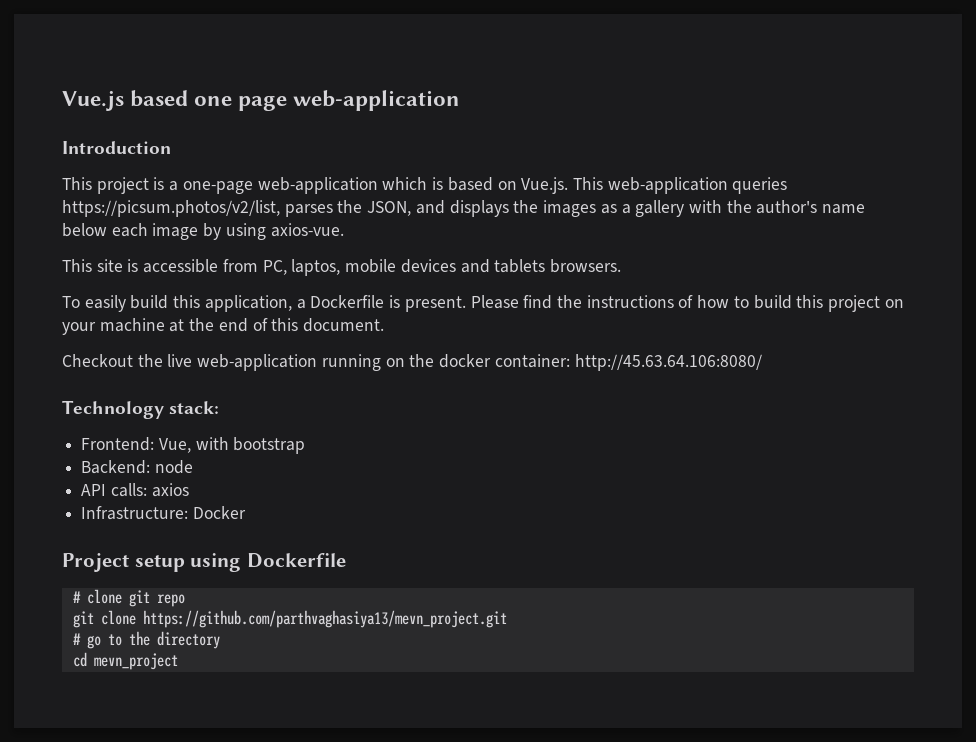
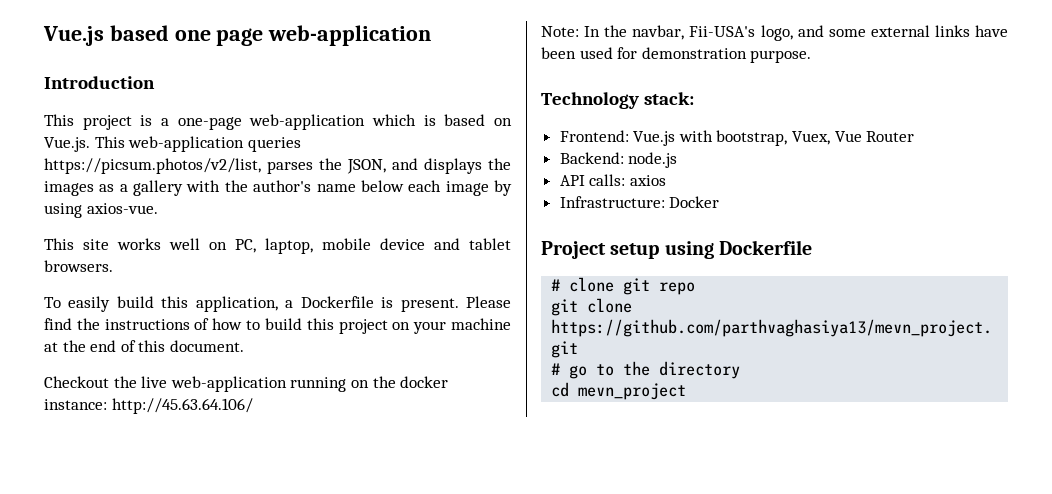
- This site is accessible from PC, laptos, mobile devices and tablets browsers.
+ This site works well on PC, laptop, mobile device and tablet browsers.
- Checkout the live web-application running on the docker container: http://45.63.64.106:8080/
+ Checkout the live web-application running on the docker instance: http://45.63.64.106/
+ Note: In the navbar, Fii-USA's logo, and some external links have been used for demonstration purpose.
  Technology stack:
- Frontend: Vue, with bootstrap
+ Frontend: Vue.js with bootstrap, Vuex, Vue Router
- Backend: node
+ Backend: node.js

